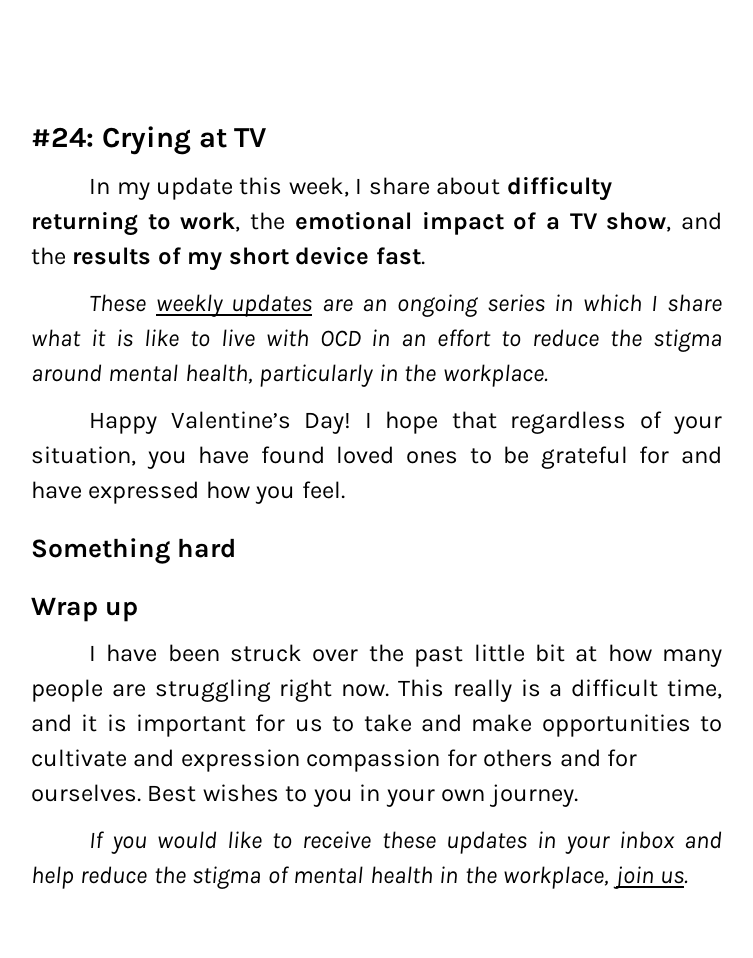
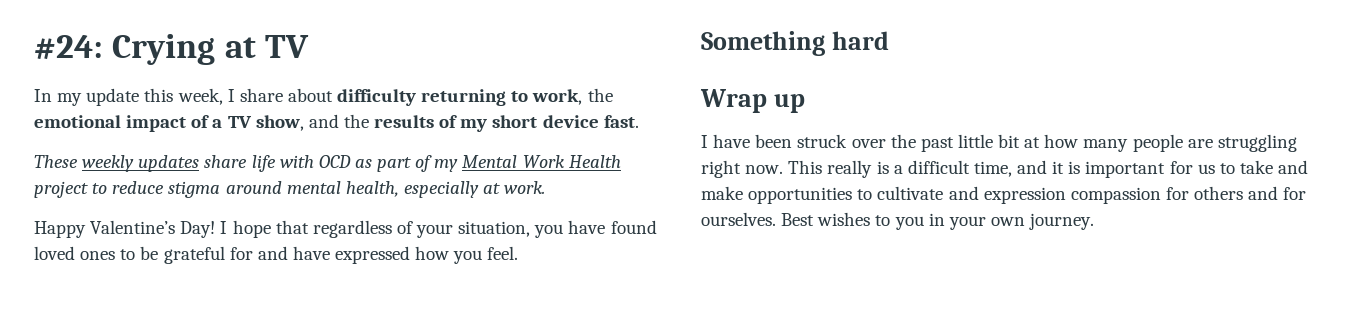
- These weekly updates are an ongoing series in which I share what it is like to live with OCD in an effort to reduce the stigma around mental health, particularly in the workplace.
+ These weekly updates share life with OCD as part of my Mental Work Health project to reduce stigma around mental health, especially at work.
- If you would like to receive these updates in your inbox and help reduce the stigma of mental health in the workplace, join us.

